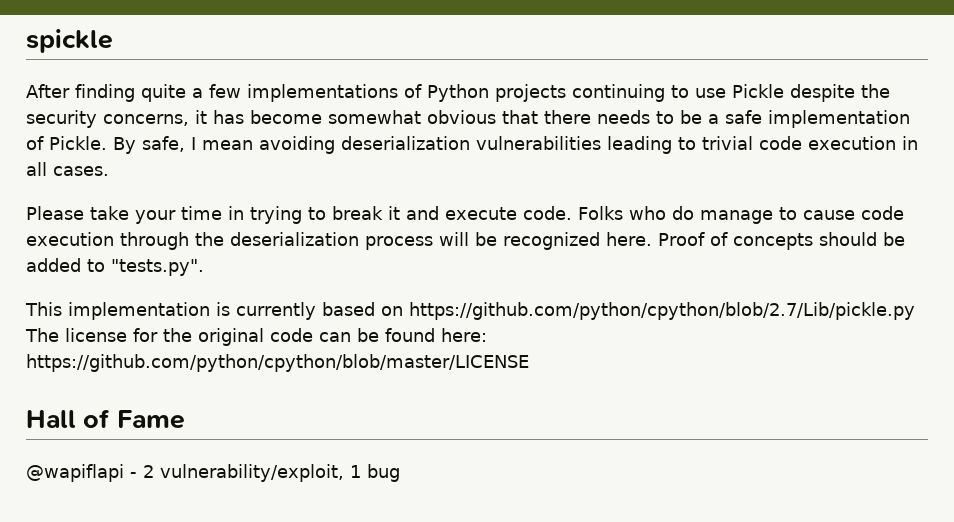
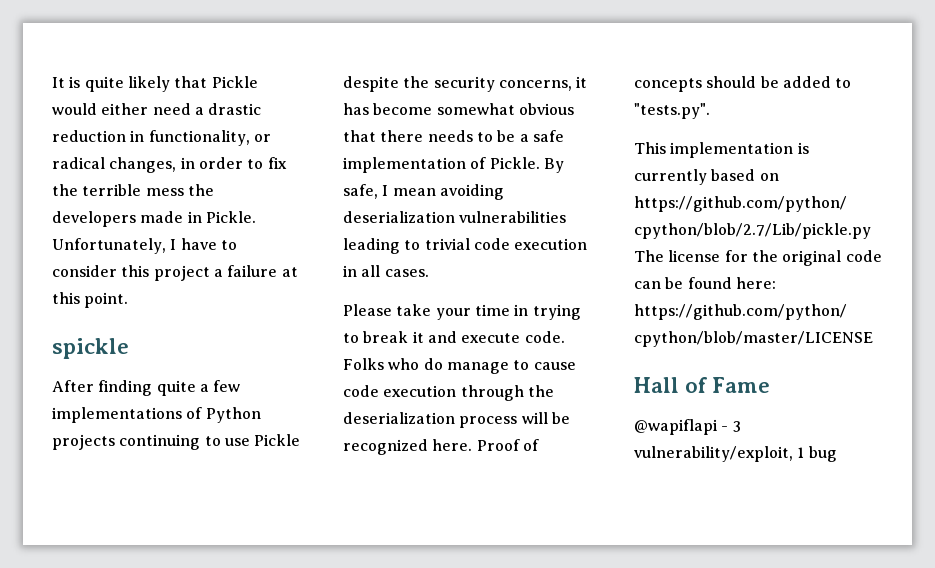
+ It is quite likely that Pickle would either need a drastic reduction in functionality, or radical changes, in order to fix the terrible mess the developers made in Pickle. Unfortunately, I have to consider this project a failure at this point.
- @wapiflapi - 2 vulnerability/exploit, 1 bug
+ @wapiflapi - 3 vulnerability/exploit, 1 bug

